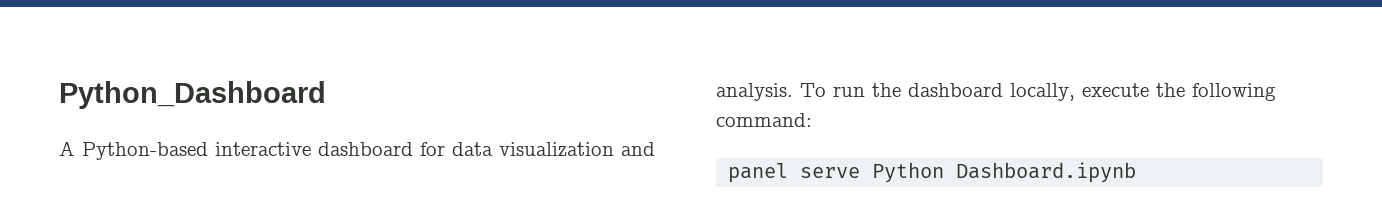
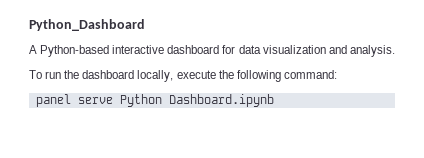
- A Python-based interactive dashboard for data visualization and analysis. To run the dashboard locally, execute the following command:
+ A Python-based interactive dashboard for data visualization and analysis.
+ To run the dashboard locally, execute the following command:

